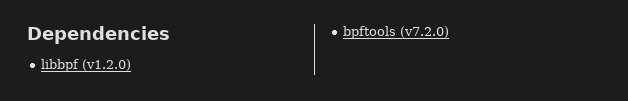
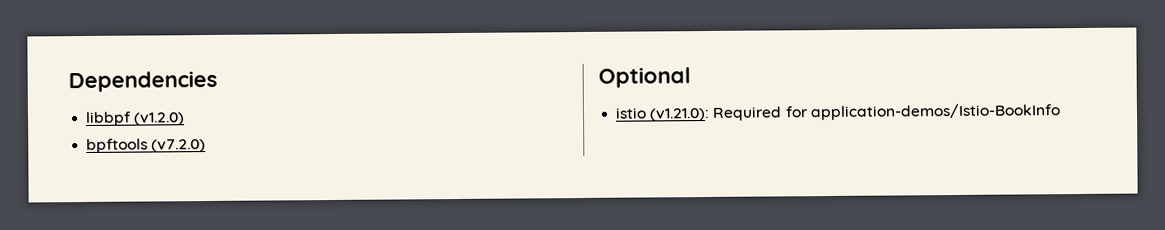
+ Optional
+ istio (v1.21.0): Required for application-demos/Istio-BookInfo

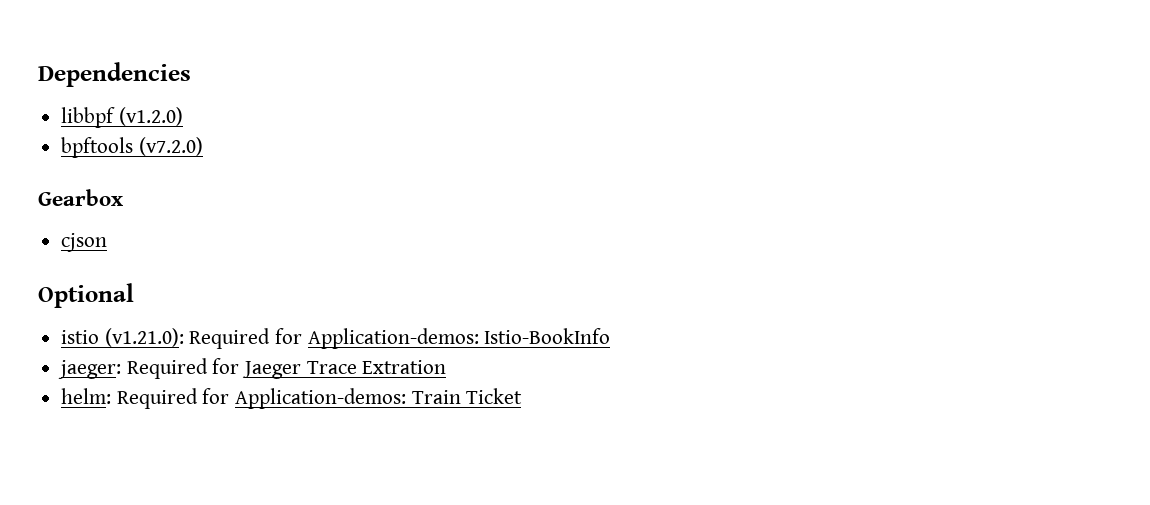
+ Gearbox
+ cjson
- istio (v1.21.0): Required for application-demos/Istio-BookInfo
+ istio (v1.21.0): Required for Application-demos: Istio-BookInfo
+ jaeger: Required for Jaeger Trace Extration
+ helm: Required for Application-demos: Train Ticket

